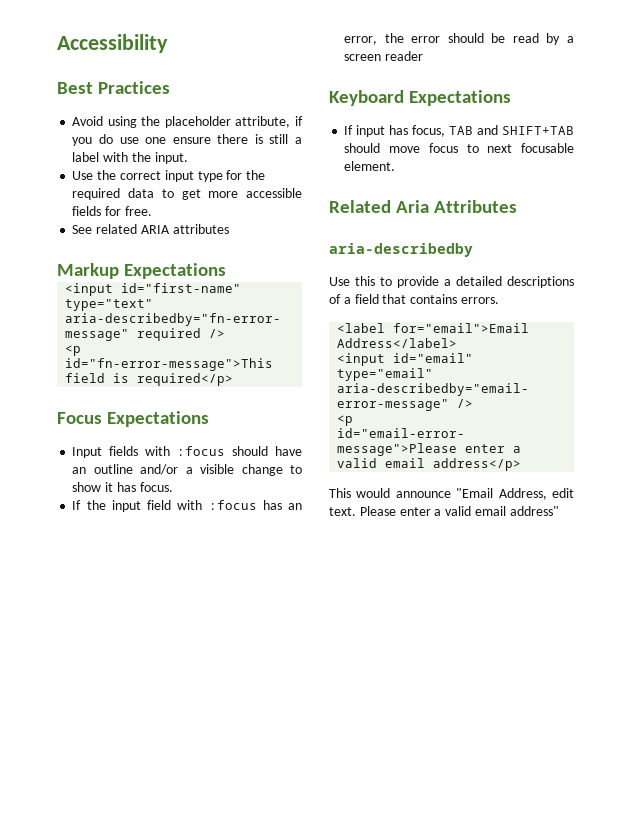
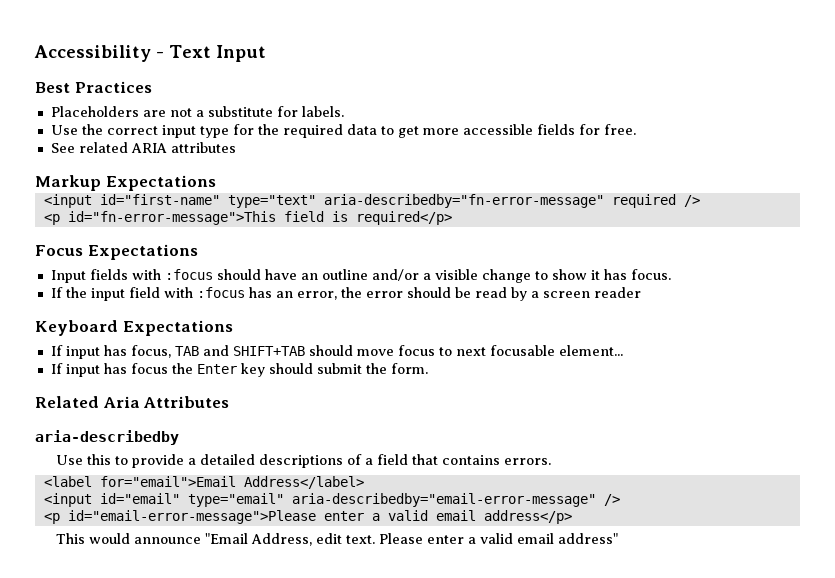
- Accessibility
+ Accessibility - Text Input
- Avoid using the placeholder attribute, if you do use one ensure there is still a label with the input.
+ Placeholders are not a substitute for labels.
- If input has focus, TAB and SHIFT+TAB should move focus to next focusable element.
+ If input has focus, TAB and SHIFT+TAB should move focus to next focusable element...
+ If input has focus the Enter key should submit the form.

